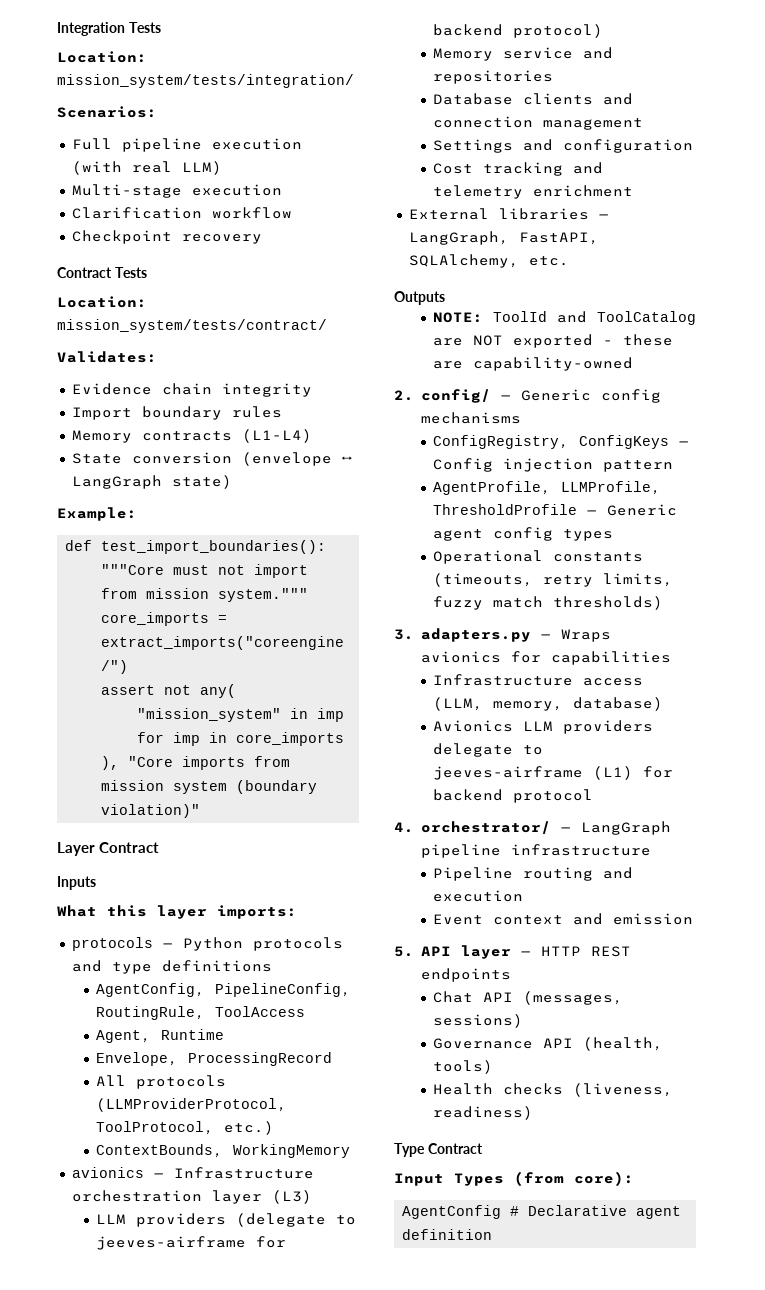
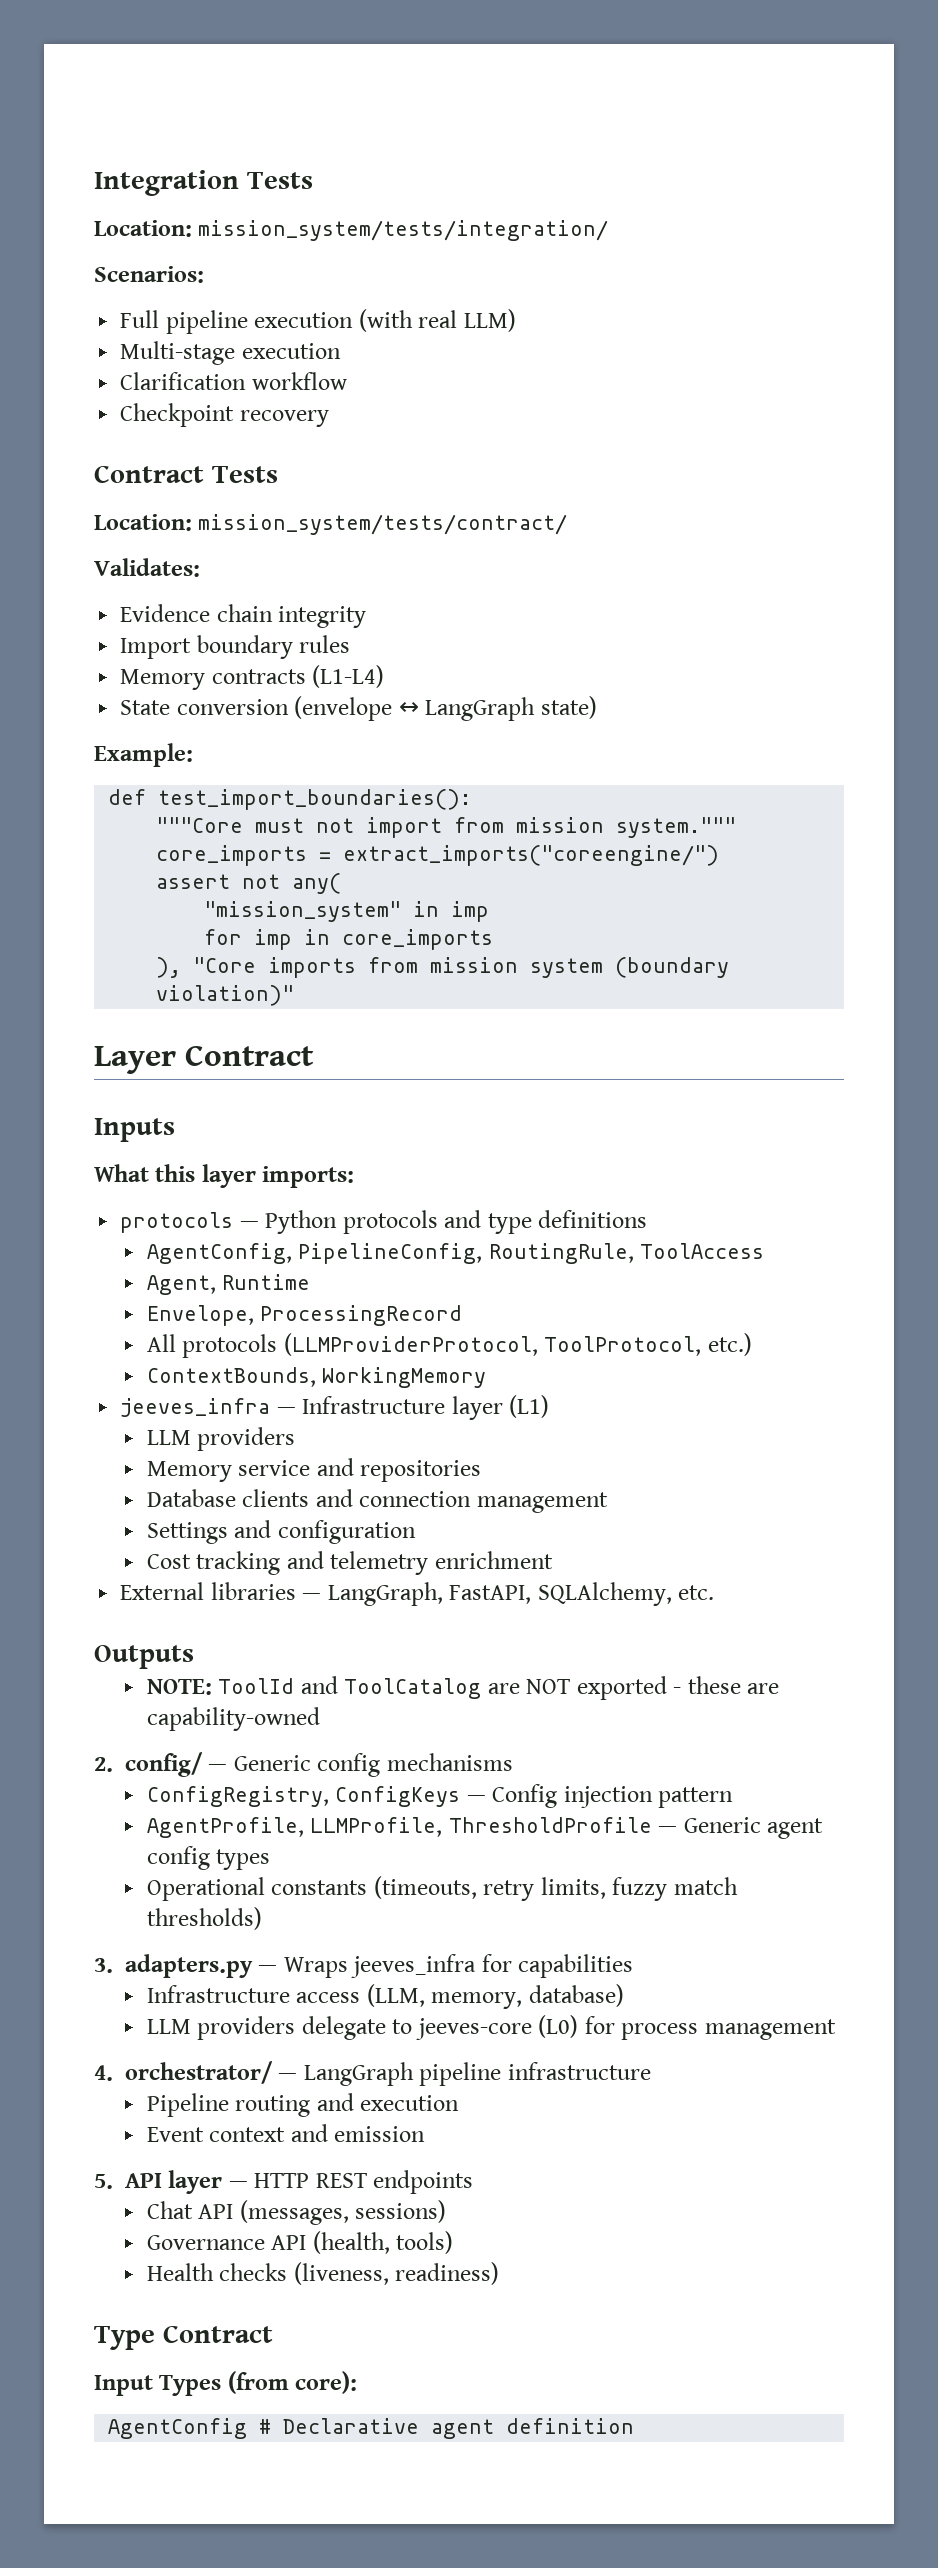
- avionics — Infrastructure orchestration layer (L3)
- LLM providers (delegate to jeeves-airframe for backend protocol)
+ jeeves_infra — Infrastructure layer (L1)
+ LLM providers
- 3. adapters.py — Wraps avionics for capabilities
+ 3. adapters.py — Wraps jeeves_infra for capabilities
- Avionics LLM providers delegate to jeeves-airframe (L1) for backend protocol
+ LLM providers delegate to jeeves-core (L0) for process management

